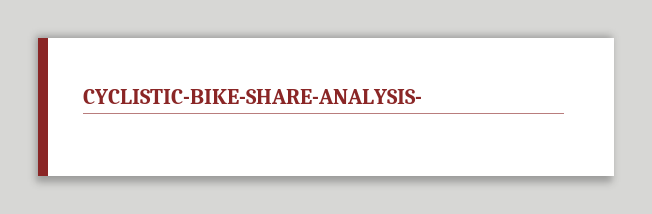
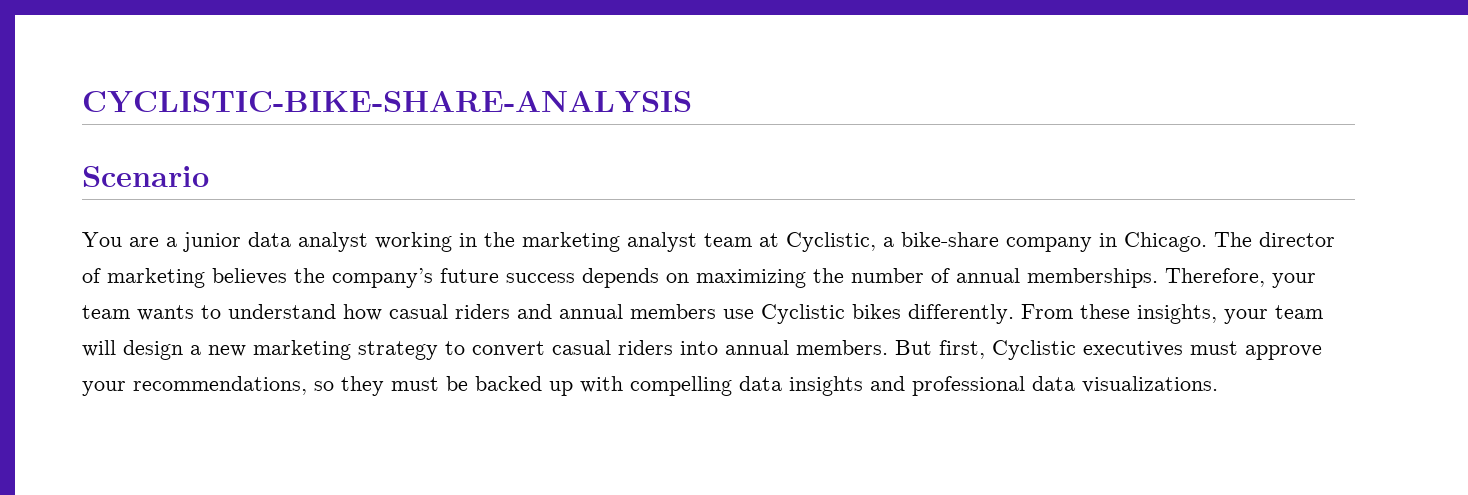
- CYCLISTIC-BIKE-SHARE-ANALYSIS-
+ CYCLISTIC-BIKE-SHARE-ANALYSIS
+ Scenario
+ You are a junior data analyst working in the marketing analyst team at Cyclistic, a bike-share company in Chicago. The director of marketing believes the company’s future success depends on maximizing the number of annual memberships. Therefore, your team wants to understand how casual riders and annual members use Cyclistic bikes differently. From these insights, your team will design a new marketing strategy to convert casual riders into annual members. But first, Cyclistic executives must approve your recommendations, so they must be backed up with compelling data insights and professional data visualizations.

